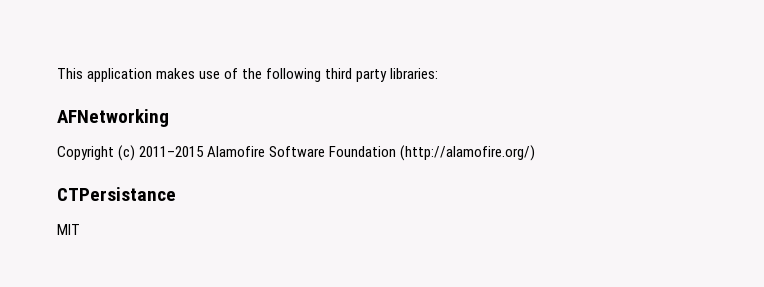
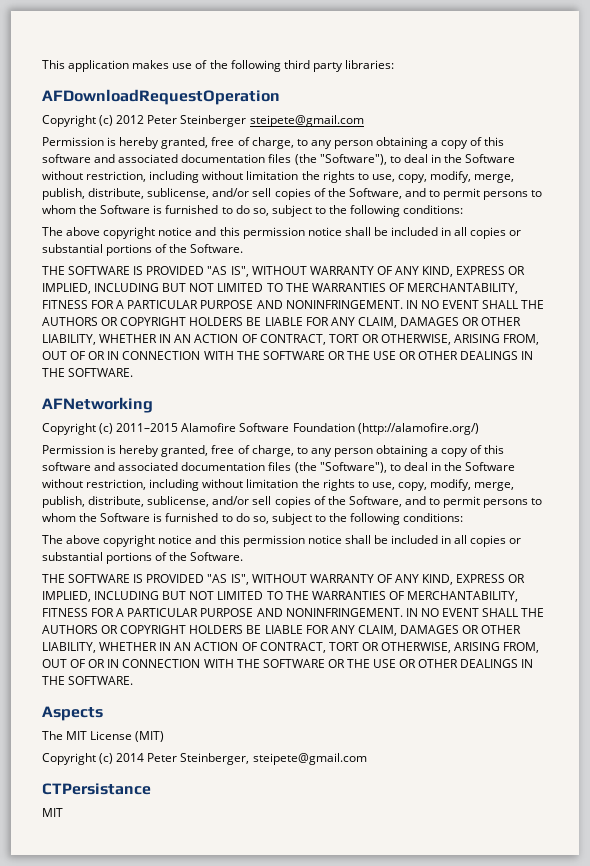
+ AFDownloadRequestOperation
+ Copyright (c) 2012 Peter Steinberger steipete@gmail.com
+ Permission is hereby granted, free of charge, to any person obtaining a copy of this software and associated documentation files (the "Software"), to deal in the Software without restriction, including without limitation the rights to use, copy, modify, merge, publish, distribute, sublicense, and/or sell copies of the Software, and to permit persons to whom the Software is furnished to do so, subject to the following conditions:
+ The above copyright notice and this permission notice shall be included in all copies or substantial portions of the Software.
+ THE SOFTWARE IS PROVIDED "AS IS", WITHOUT WARRANTY OF ANY KIND, EXPRESS OR IMPLIED, INCLUDING BUT NOT LIMITED TO THE WARRANTIES OF MERCHANTABILITY, FITNESS FOR A PARTICULAR PURPOSE AND NONINFRINGEMENT. IN NO EVENT SHALL THE AUTHORS OR COPYRIGHT HOLDERS BE LIABLE FOR ANY CLAIM, DAMAGES OR OTHER LIABILITY, WHETHER IN AN ACTION OF CONTRACT, TORT OR OTHERWISE, ARISING FROM, OUT OF OR IN CONNECTION WITH THE SOFTWARE OR THE USE OR OTHER DEALINGS IN THE SOFTWARE.
  Copyright (c) 2011–2015 Alamofire Software Foundation (http://alamofire.org/)
+ Permission is hereby granted, free of charge, to any person obtaining a copy of this software and associated documentation files (the "Software"), to deal in the Software without restriction, including without limitation the rights to use, copy, modify, merge, publish, distribute, sublicense, and/or sell copies of the Software, and to permit persons to whom the Software is furnished to do so, subject to the following conditions:
+ The above copyright notice and this permission notice shall be included in all copies or substantial portions of the Software.
+ THE SOFTWARE IS PROVIDED "AS IS", WITHOUT WARRANTY OF ANY KIND, EXPRESS OR IMPLIED, INCLUDING BUT NOT LIMITED TO THE WARRANTIES OF MERCHANTABILITY, FITNESS FOR A PARTICULAR PURPOSE AND NONINFRINGEMENT. IN NO EVENT SHALL THE AUTHORS OR COPYRIGHT HOLDERS BE LIABLE FOR ANY CLAIM, DAMAGES OR OTHER LIABILITY, WHETHER IN AN ACTION OF CONTRACT, TORT OR OTHERWISE, ARISING FROM, OUT OF OR IN CONNECTION WITH THE SOFTWARE OR THE USE OR OTHER DEALINGS IN THE SOFTWARE.
+ Aspects
+ The MIT License (MIT)
+ Copyright (c) 2014 Peter Steinberger, steipete@gmail.com

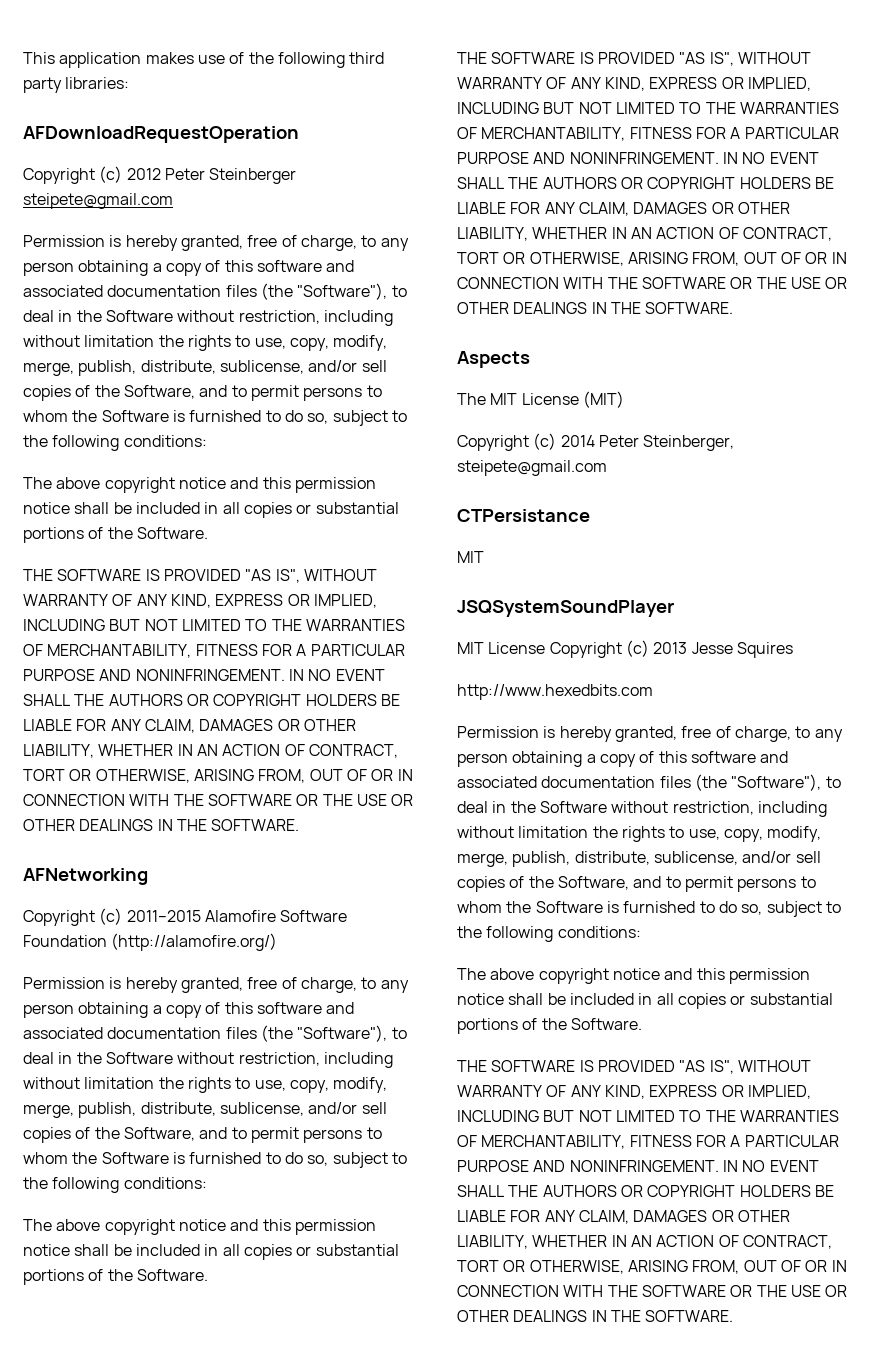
+ JSQSystemSoundPlayer
+ MIT License Copyright (c) 2013 Jesse Squires
+ http://www.hexedbits.com
+ Permission is hereby granted, free of charge, to any person obtaining a copy of this software and associated documentation files (the "Software"), to deal in the Software without restriction, including without limitation the rights to use, copy, modify, merge, publish, distribute, sublicense, and/or sell copies of the Software, and to permit persons to whom the Software is furnished to do so, subject to the following conditions:
+ The above copyright notice and this permission notice shall be included in all copies or substantial portions of the Software.
+ THE SOFTWARE IS PROVIDED "AS IS", WITHOUT WARRANTY OF ANY KIND, EXPRESS OR IMPLIED, INCLUDING BUT NOT LIMITED TO THE WARRANTIES OF MERCHANTABILITY, FITNESS FOR A PARTICULAR PURPOSE AND NONINFRINGEMENT. IN NO EVENT SHALL THE AUTHORS OR COPYRIGHT HOLDERS BE LIABLE FOR ANY CLAIM, DAMAGES OR OTHER LIABILITY, WHETHER IN AN ACTION OF CONTRACT, TORT OR OTHERWISE, ARISING FROM, OUT OF OR IN CONNECTION WITH THE SOFTWARE OR THE USE OR OTHER DEALINGS IN THE SOFTWARE.

